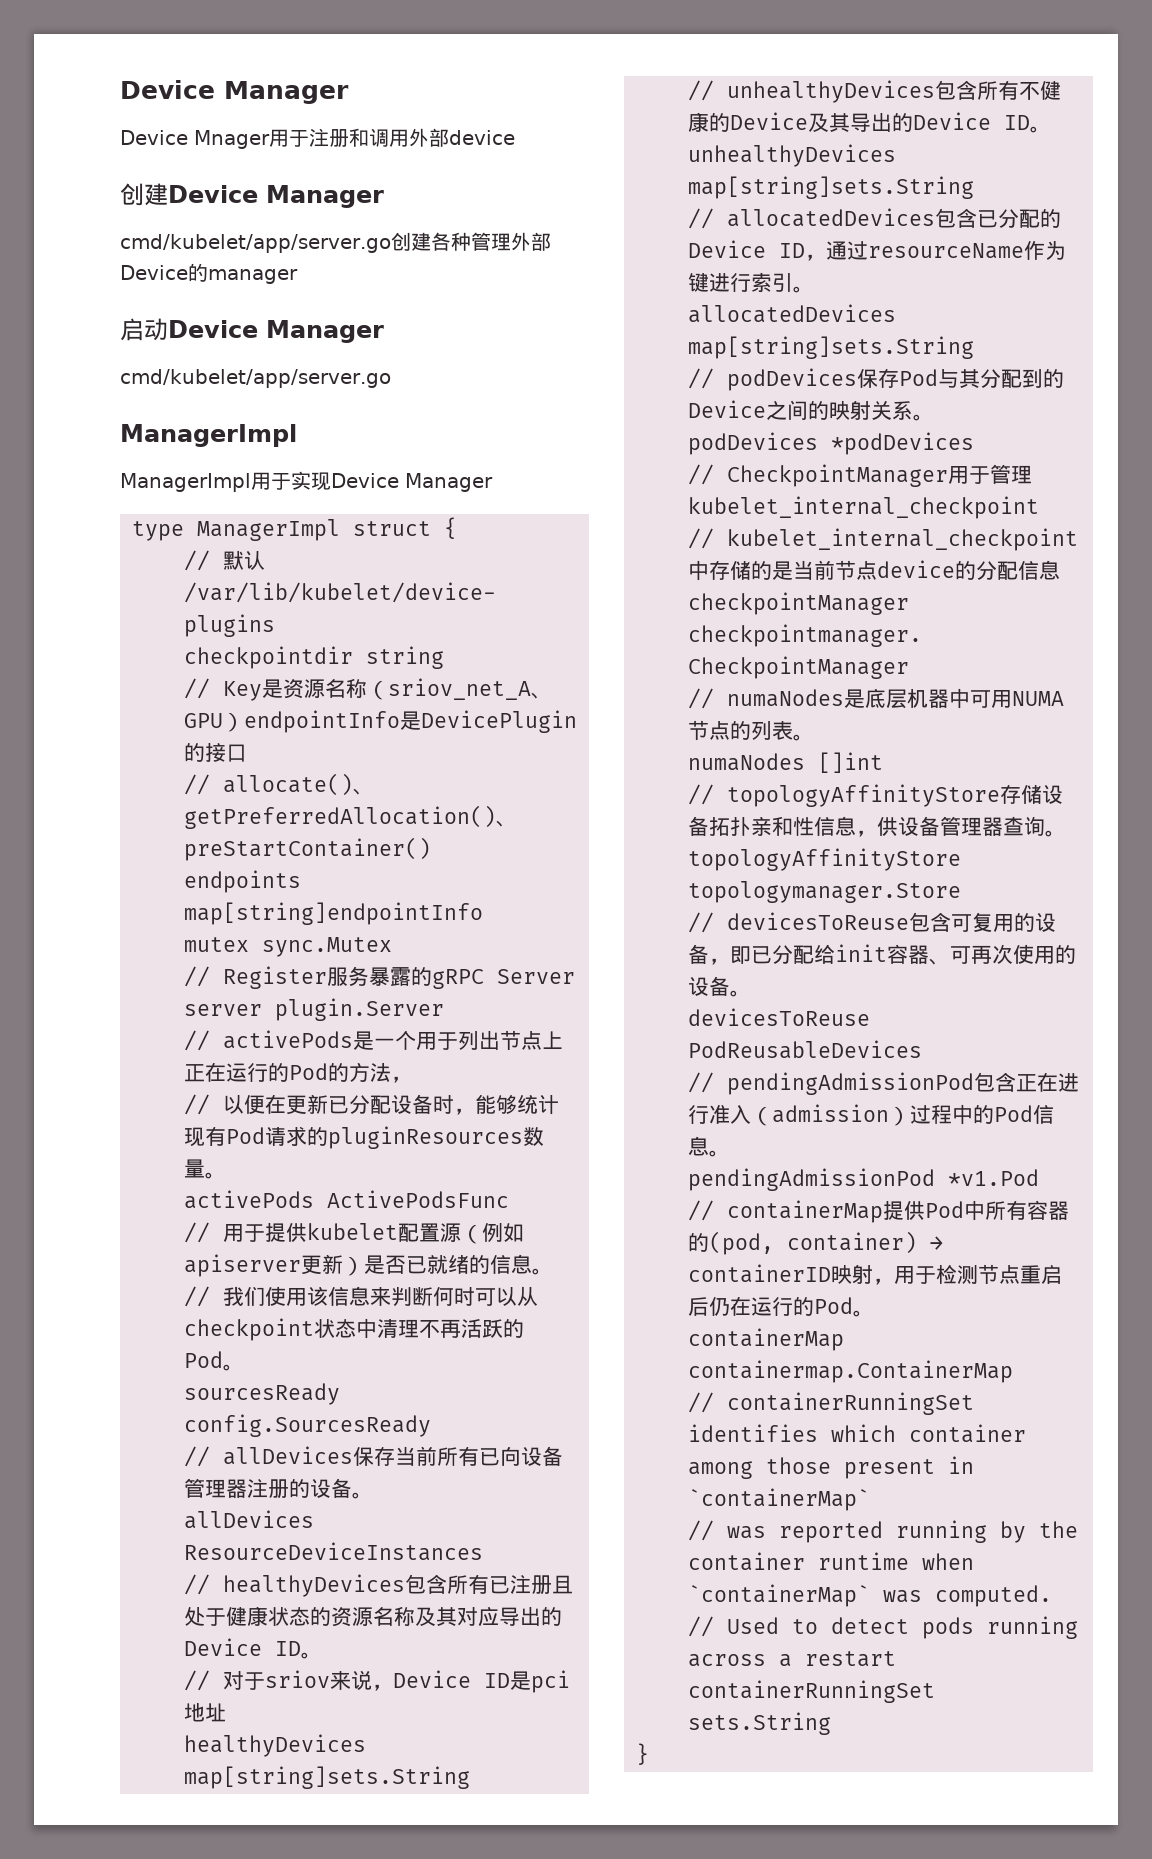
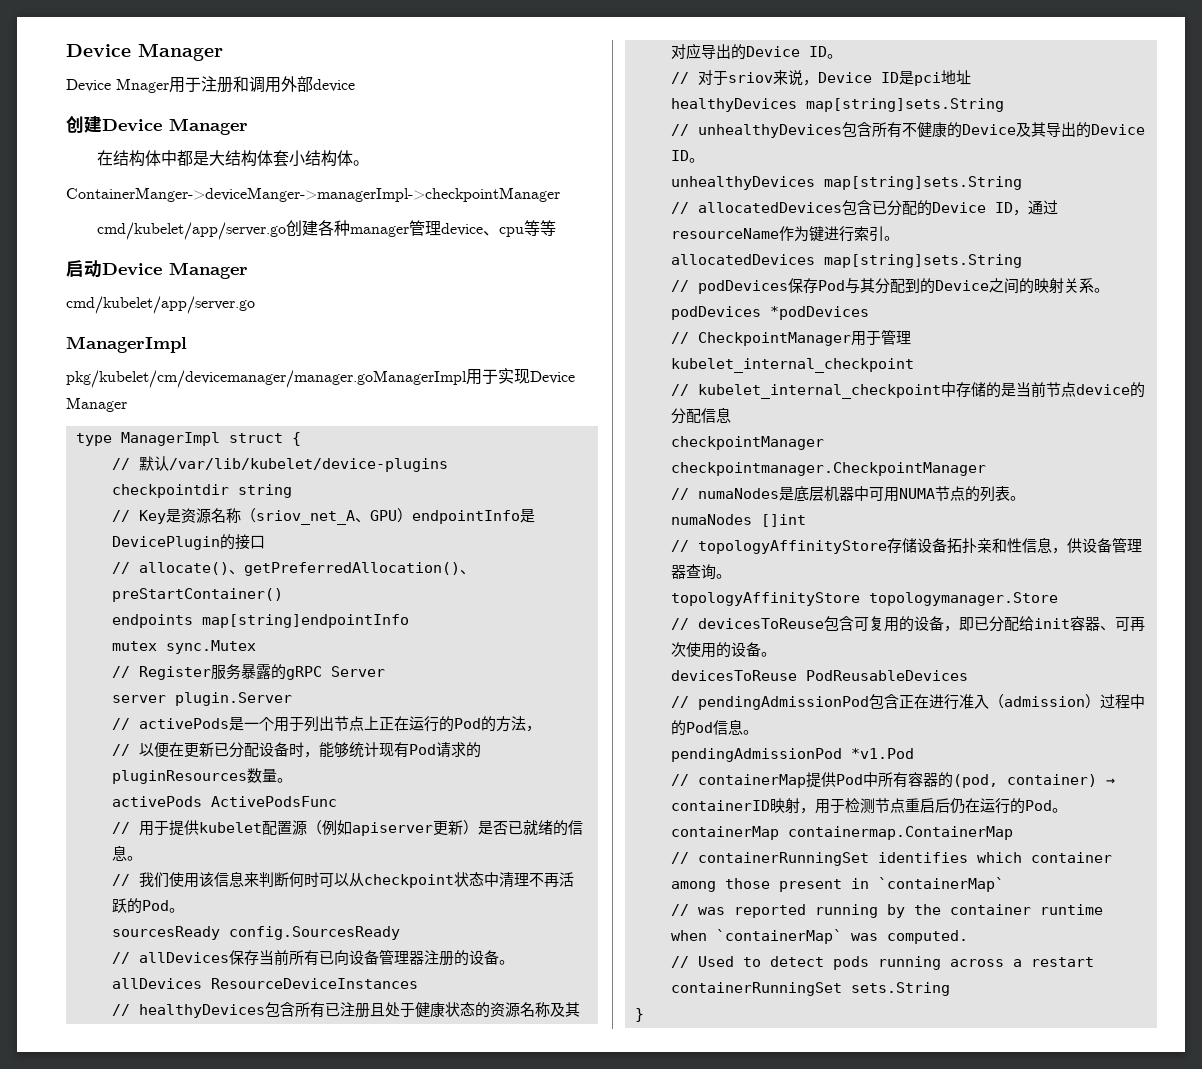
- cmd/kubelet/app/server.go创建各种管理外部Device的manager
+ 在结构体中都是大结构体套小结构体。
+ ContainerManger->deviceManger->managerImpl->checkpointManager
+ cmd/kubelet/app/server.go创建各种manager管理device、cpu等等
- ManagerImpl用于实现Device Manager
+ pkg/kubelet/cm/devicemanager/manager.goManagerImpl用于实现Device Manager

